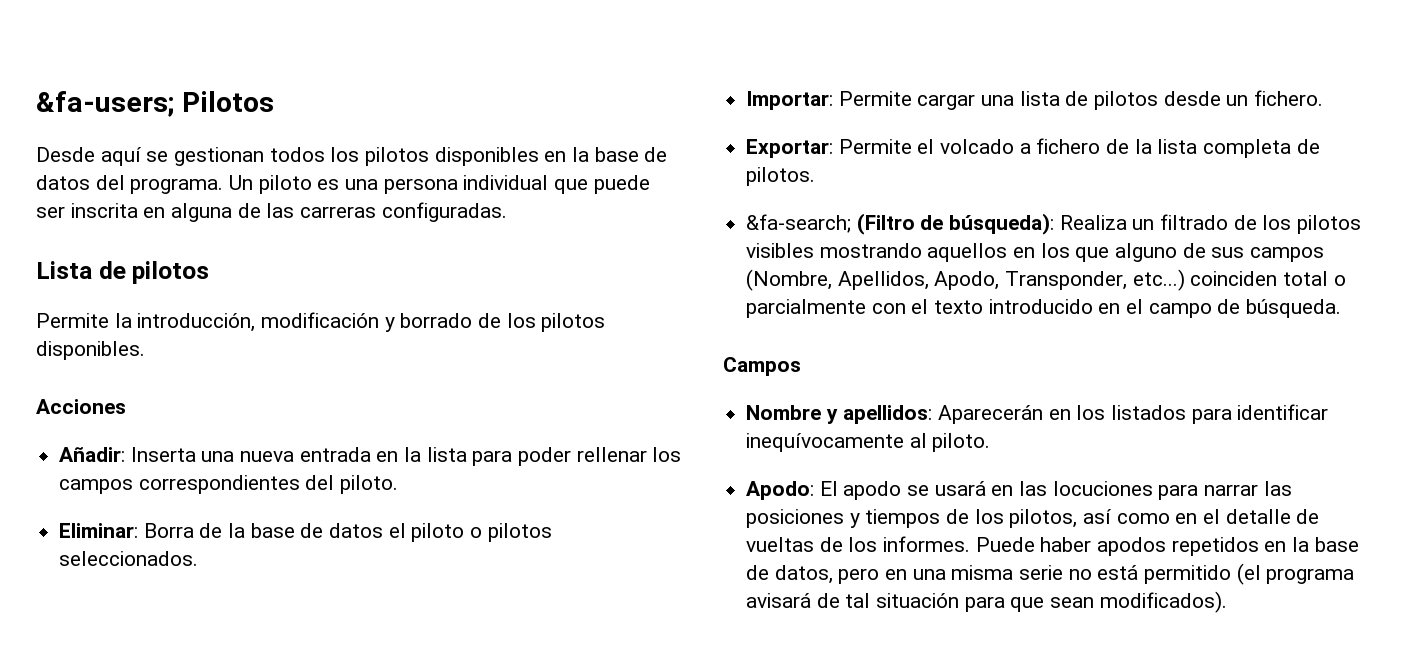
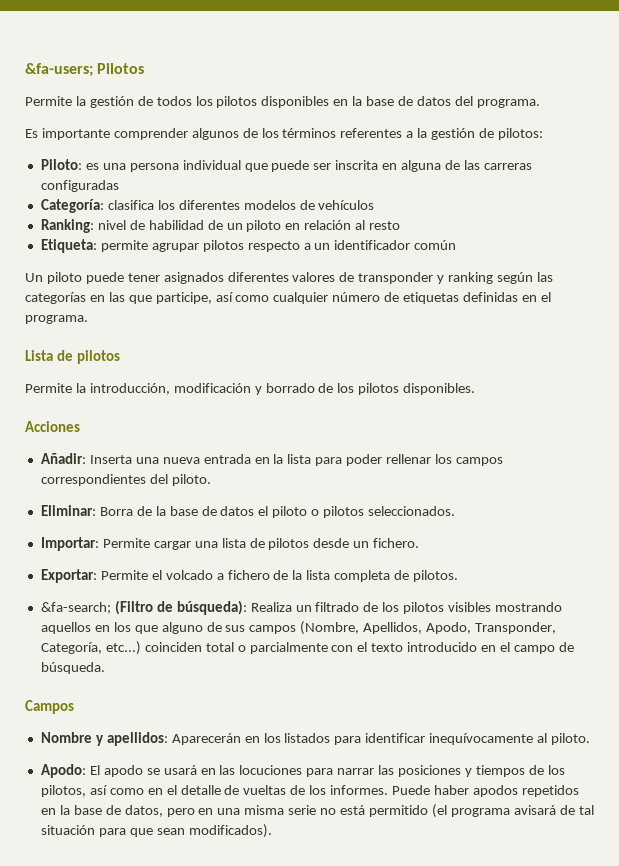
- Desde aquí se gestionan todos los pilotos disponibles en la base de datos del programa. Un piloto es una persona individual que puede ser inscrita en alguna de las carreras configuradas.
+ Permite la gestión de todos los pilotos disponibles en la base de datos del programa.
+ Es importante comprender algunos de los términos referentes a la gestión de pilotos:
+ Piloto: es una persona individual que puede ser inscrita en alguna de las carreras configuradas
+ Categoría: clasifica los diferentes modelos de vehículos
+ Ranking: nivel de habilidad de un piloto en relación al resto
+ Etiqueta: permite agrupar pilotos respecto a un identificador común
+ Un piloto puede tener asignados diferentes valores de transponder y ranking según las categorías en las que participe, así como cualquier número de etiquetas definidas en el programa.
- &fa-search; (Filtro de búsqueda): Realiza un filtrado de los pilotos visibles mostrando aquellos en los que alguno de sus campos (Nombre, Apellidos, Apodo, Transponder, etc...) coinciden total o parcialmente con el texto introducido en el campo de búsqueda.
+ &fa-search; (Filtro de búsqueda): Realiza un filtrado de los pilotos visibles mostrando aquellos en los que alguno de sus campos (Nombre, Apellidos, Apodo, Transponder, Categoría, etc...) coinciden total o parcialmente con el texto introducido en el campo de búsqueda.

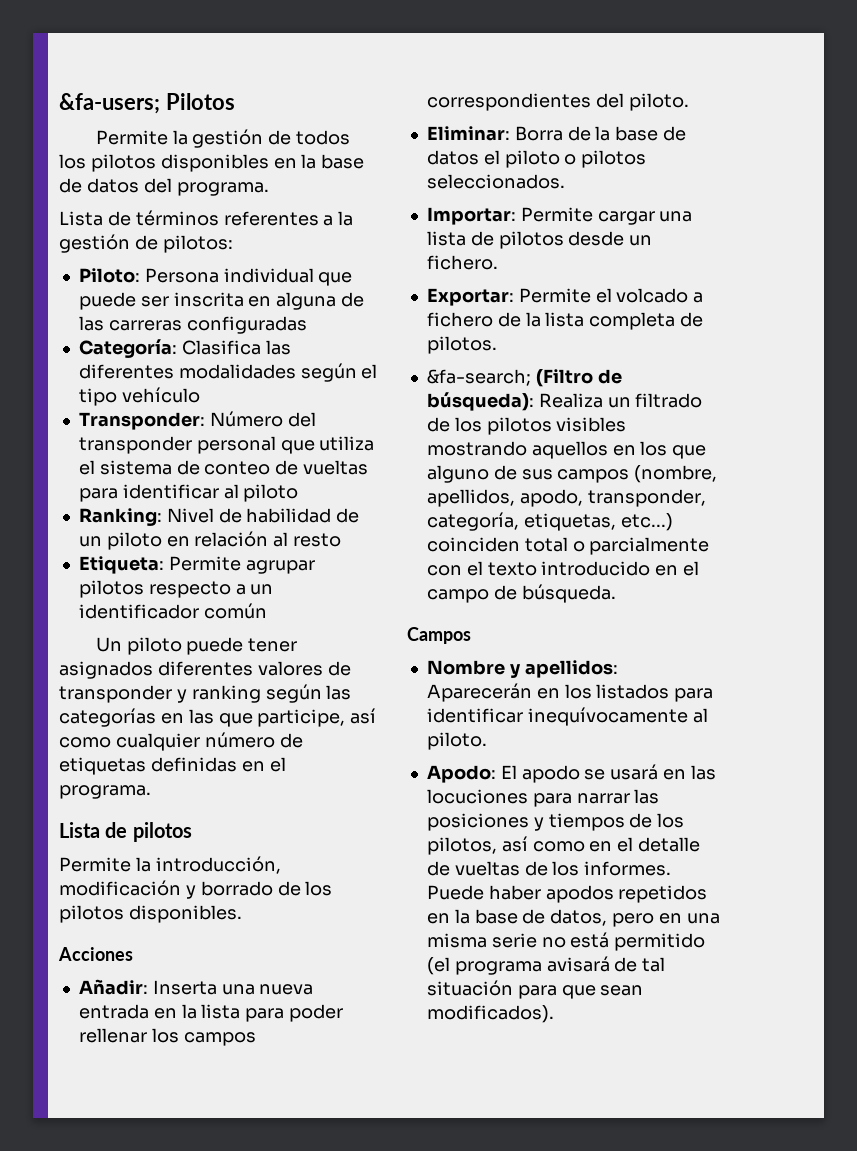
- Es importante comprender algunos de los términos referentes a la gestión de pilotos:
+ Lista de términos referentes a la gestión de pilotos:
- Piloto: es una persona individual que puede ser inscrita en alguna de las carreras configuradas
+ Piloto: Persona individual que puede ser inscrita en alguna de las carreras configuradas
- Categoría: clasifica los diferentes modelos de vehículos
+ Categoría: Clasifica las diferentes modalidades según el tipo vehículo
+ Transponder: Número del transponder personal que utiliza el sistema de conteo de vueltas para identificar al piloto
- Ranking: nivel de habilidad de un piloto en relación al resto
+ Ranking: Nivel de habilidad de un piloto en relación al resto
- Etiqueta: permite agrupar pilotos respecto a un identificador común
+ Etiqueta: Permite agrupar pilotos respecto a un identificador común
- &fa-search; (Filtro de búsqueda): Realiza un filtrado de los pilotos visibles mostrando aquellos en los que alguno de sus campos (Nombre, Apellidos, Apodo, Transponder, Categoría, etc...) coinciden total o parcialmente con el texto introducido en el campo de búsqueda.
+ &fa-search; (Filtro de búsqueda): Realiza un filtrado de los pilotos visibles mostrando aquellos en los que alguno de sus campos (nombre, apellidos, apodo, transponder, categoría, etiquetas, etc...) coinciden total o parcialmente con el texto introducido en el campo de búsqueda.

